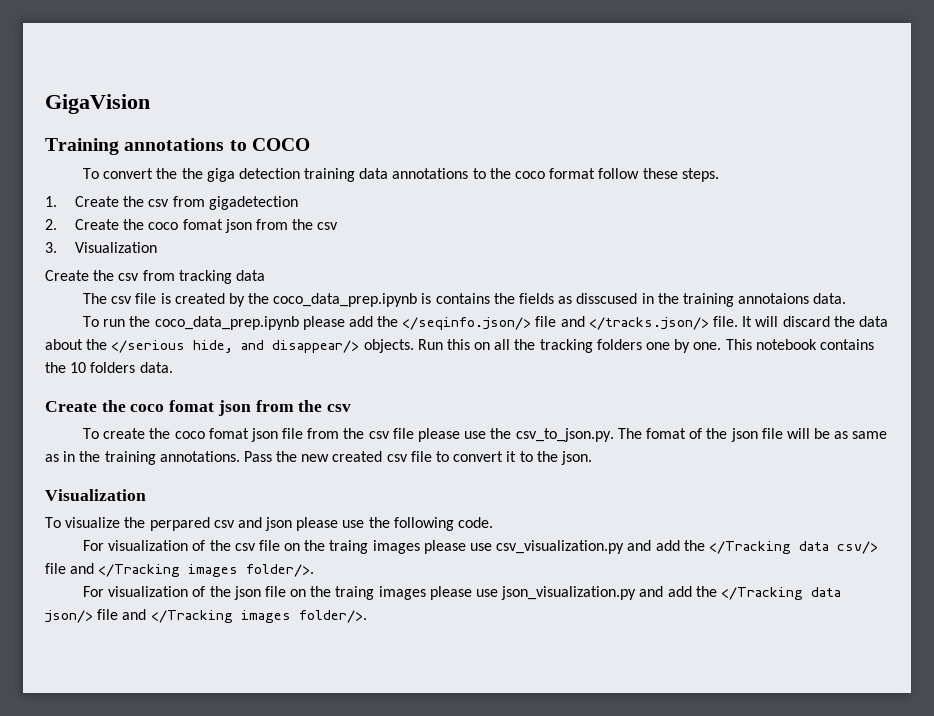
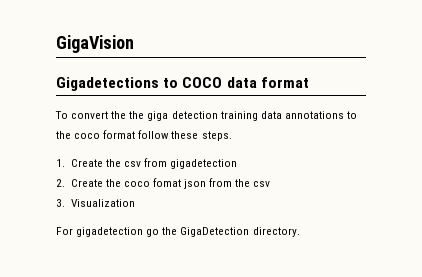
- Training annotations to COCO
+ Gigadetections to COCO data format
- Create the csv from tracking data
- The csv file is created by the coco_data_prep.ipynb is contains the fields as disscused in the training annotaions data.
- To run the coco_data_prep.ipynb please add the </seqinfo.json/> file and </tracks.json/> file. It will discard the data about the </serious hide, and disappear/> objects. Run this on all the tracking folders one by one. This notebook contains the 10 folders data.
- Create the coco fomat json from the csv
- To create the coco fomat json file from the csv file please use the csv_to_json.py. The fomat of the json file will be as same as in the training annotations. Pass the new created csv file to convert it to the json.
- Visualization
- To visualize the perpared csv and json please use the following code.
- For visualization of the csv file on the traing images please use csv_visualization.py and add the </Tracking data csv/> file and </Tracking images folder/>.
- For visualization of the json file on the traing images please use json_visualization.py and add the </Tracking data json/> file and </Tracking images folder/>.
+ For gigadetection go the GigaDetection directory.

